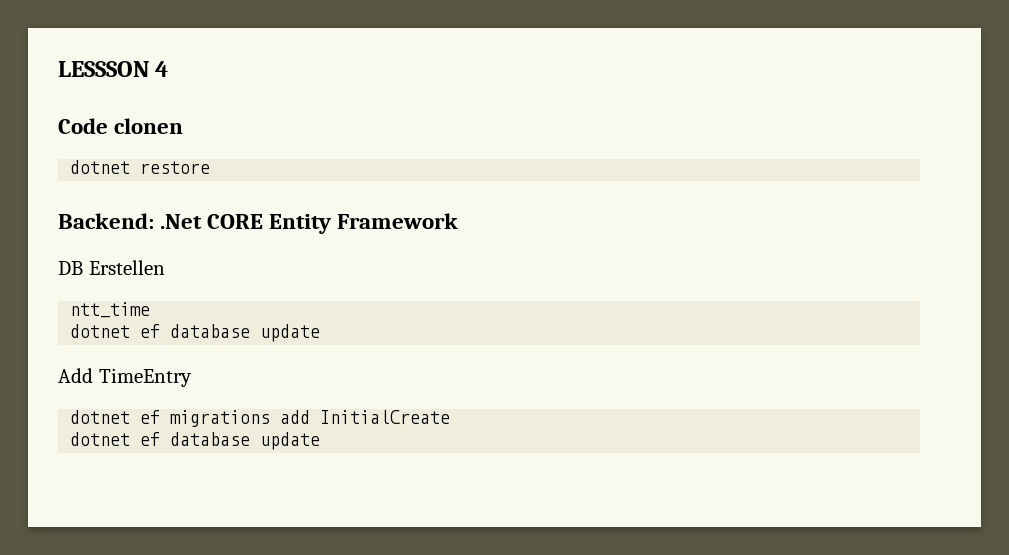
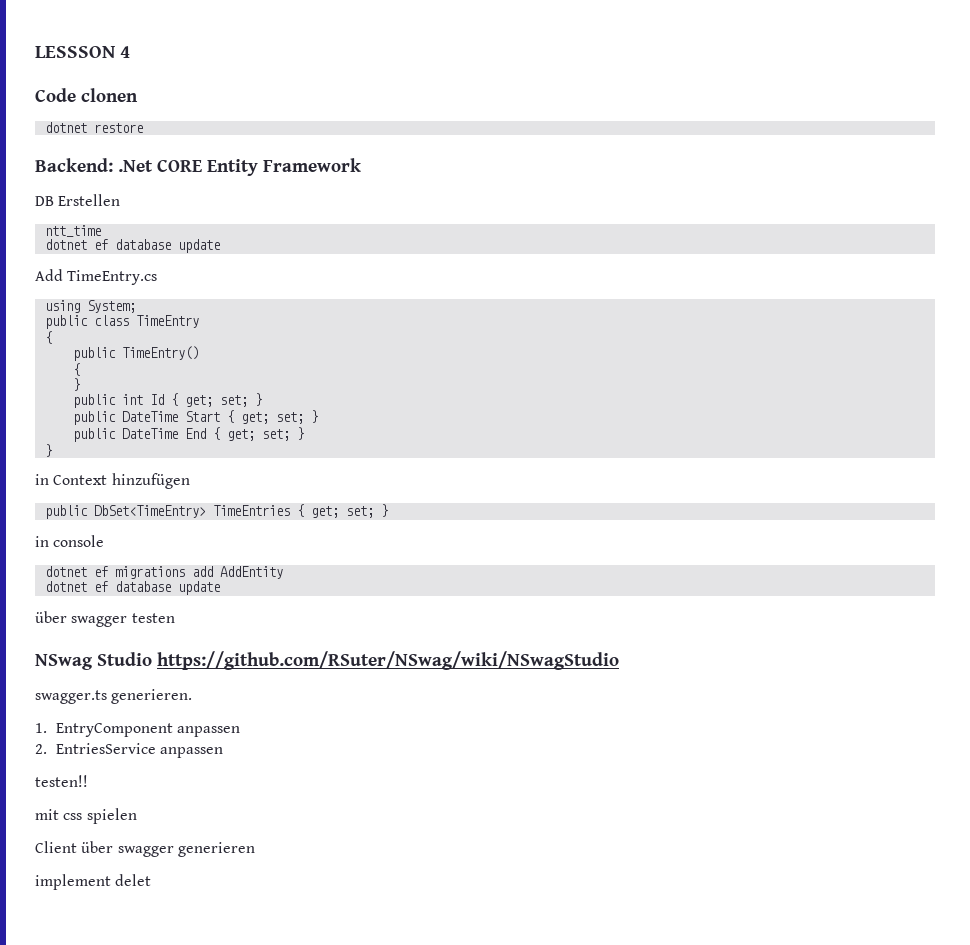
- Add TimeEntry
+ Add TimeEntry.cs
+ using System;
+ public class TimeEntry
+ {
+ public TimeEntry()
+ {
+ }
+ public int Id { get; set; }
+ public DateTime Start { get; set; }
+ public DateTime End { get; set; }
+ }
+ in Context hinzufügen
+ public DbSet<TimeEntry> TimeEntries { get; set; }
+ in console
- dotnet ef migrations add InitialCreate
+ dotnet ef migrations add AddEntity
  dotnet ef database update
+ über swagger testen
+ NSwag Studio https://github.com/RSuter/NSwag/wiki/NSwagStudio
+ swagger.ts generieren.
+ 1. EntryComponent anpassen
+ 2. EntriesService anpassen
+ testen!!
+ mit css spielen
+ Client über swagger generieren
+ implement delet

